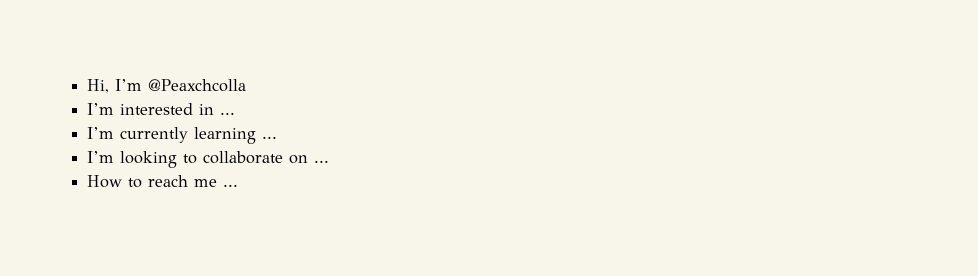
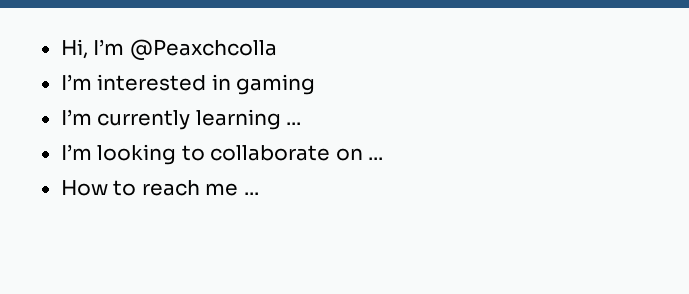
- I’m interested in ...
+ I’m interested in gaming

